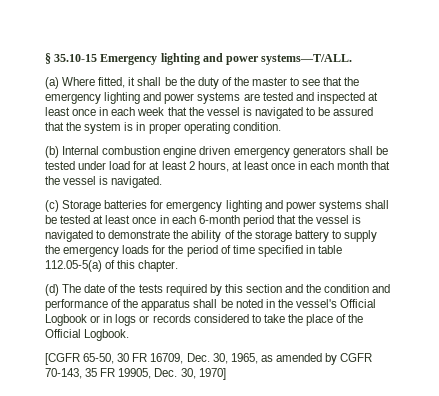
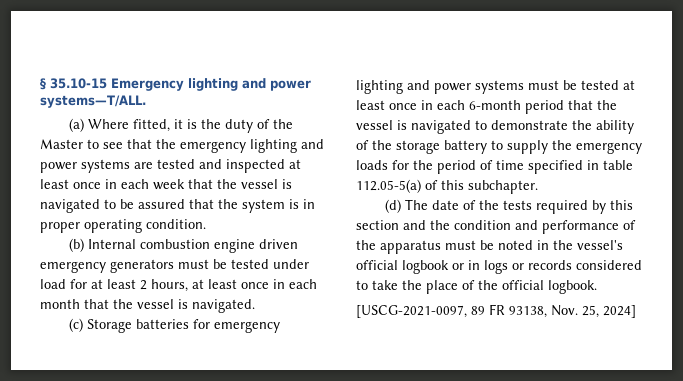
- (a) Where fitted, it shall be the duty of the master to see that the emergency lighting and power systems are tested and inspected at least once in each week that the vessel is navigated to be assured that the system is in proper operating condition.
+ (a) Where fitted, it is the duty of the Master to see that the emergency lighting and power systems are tested and inspected at least once in each week that the vessel is navigated to be assured that the system is in proper operating condition.
- (b) Internal combustion engine driven emergency generators shall be tested under load for at least 2 hours, at least once in each month that the vessel is navigated.
+ (b) Internal combustion engine driven emergency generators must be tested under load for at least 2 hours, at least once in each month that the vessel is navigated.
- (c) Storage batteries for emergency lighting and power systems shall be tested at least once in each 6-month period that the vessel is navigated to demonstrate the ability of the storage battery to supply the emergency loads for the period of time specified in table 112.05-5(a) of this chapter.
+ (c) Storage batteries for emergency lighting and power systems must be tested at least once in each 6-month period that the vessel is navigated to demonstrate the ability of the storage battery to supply the emergency loads for the period of time specified in table 112.05-5(a) of this subchapter.
- (d) The date of the tests required by this section and the condition and performance of the apparatus shall be noted in the vessel's Official Logbook or in logs or records considered to take the place of the Official Logbook.
- [CGFR 65-50, 30 FR 16709, Dec. 30, 1965, as amended by CGFR 70-143, 35 FR 19905, Dec. 30, 1970]
+ (d) The date of the tests required by this section and the condition and performance of the apparatus must be noted in the vessel's official logbook or in logs or records considered to take the place of the official logbook.
+ [USCG-2021-0097, 89 FR 93138, Nov. 25, 2024]

